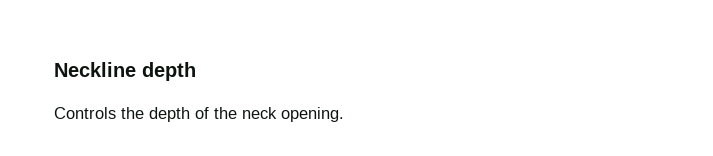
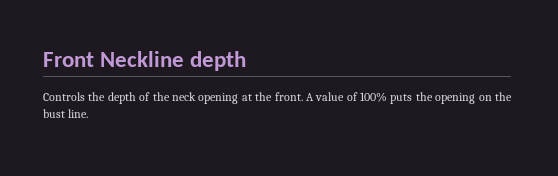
- Neckline depth
+ Front Neckline depth
- Controls the depth of the neck opening.
+ Controls the depth of the neck opening at the front. A value of 100% puts the opening on the bust line.

